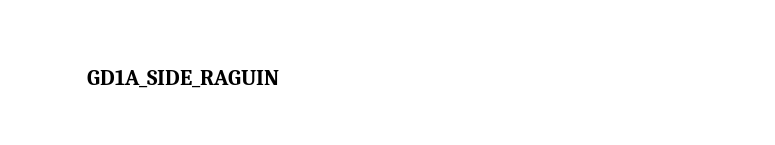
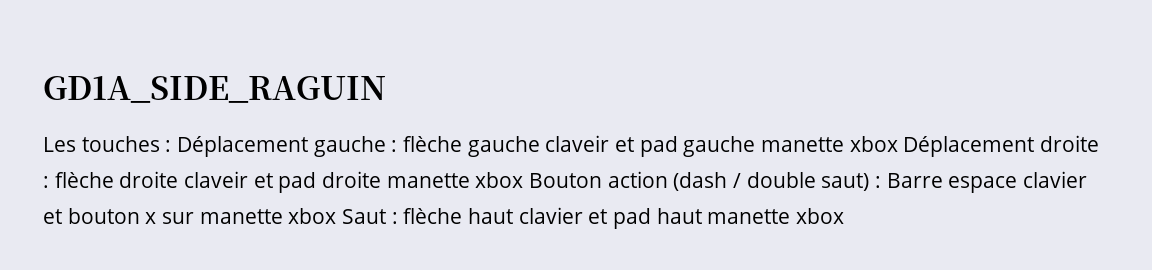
+ Les touches : Déplacement gauche : flèche gauche claveir et pad gauche manette xbox Déplacement droite : flèche droite claveir et pad droite manette xbox Bouton action (dash / double saut) : Barre espace clavier et bouton x sur manette xbox Saut : flèche haut clavier et pad haut manette xbox

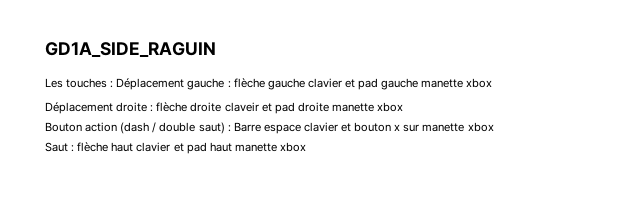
- Les touches : Déplacement gauche : flèche gauche claveir et pad gauche manette xbox Déplacement droite : flèche droite claveir et pad droite manette xbox Bouton action (dash / double saut) : Barre espace clavier et bouton x sur manette xbox Saut : flèche haut clavier et pad haut manette xbox
+ Les touches : Déplacement gauche : flèche gauche clavier et pad gauche manette xbox
+ Déplacement droite : flèche droite claveir et pad droite manette xbox
+ Bouton action (dash / double saut) : Barre espace clavier et bouton x sur manette xbox
+ Saut : flèche haut clavier et pad haut manette xbox

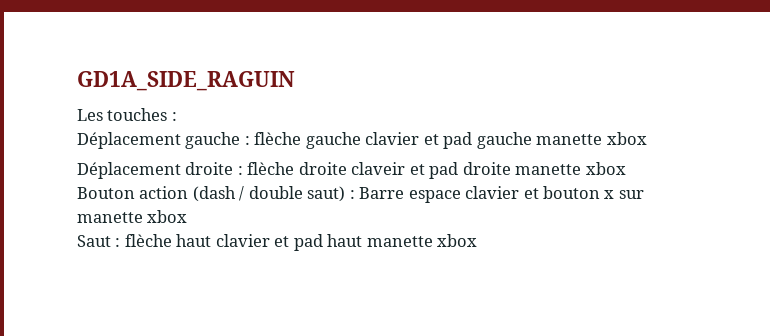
- Les touches : Déplacement gauche : flèche gauche clavier et pad gauche manette xbox
+ Les touches :
+ Déplacement gauche : flèche gauche clavier et pad gauche manette xbox

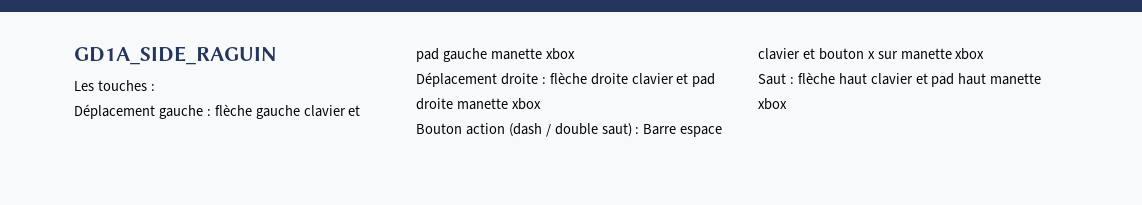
- Déplacement droite : flèche droite claveir et pad droite manette xbox
+ Déplacement droite : flèche droite clavier et pad droite manette xbox

